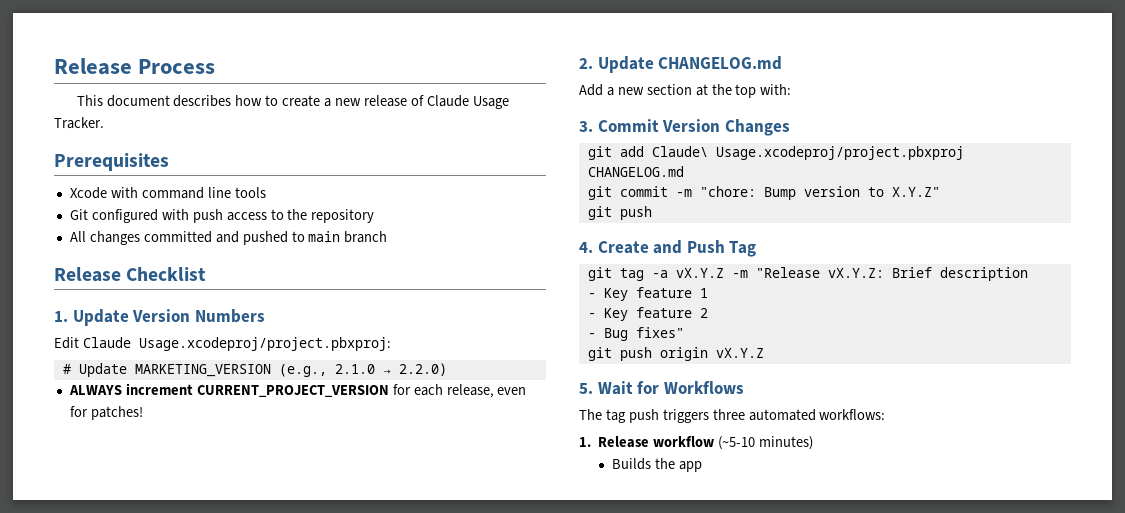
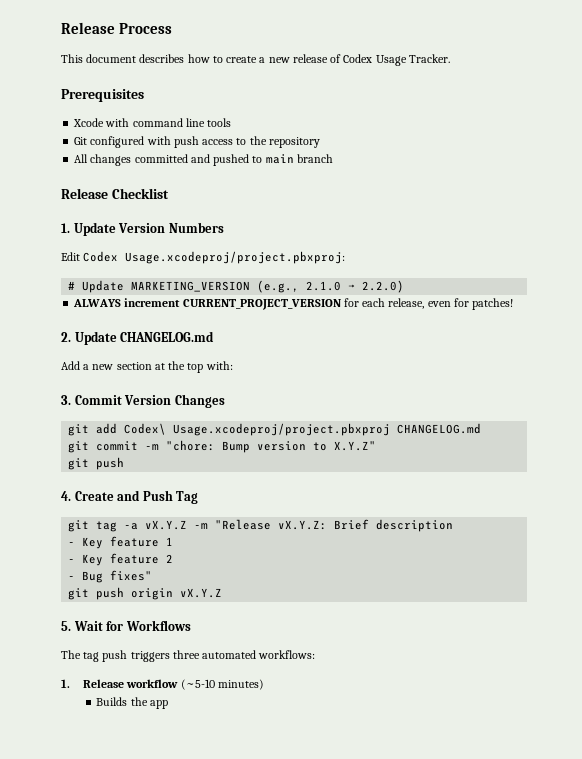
- This document describes how to create a new release of Claude Usage Tracker.
+ This document describes how to create a new release of Codex Usage Tracker.
- Edit Claude Usage.xcodeproj/project.pbxproj:
+ Edit Codex Usage.xcodeproj/project.pbxproj:
- git add Claude\ Usage.xcodeproj/project.pbxproj CHANGELOG.md
+ git add Codex\ Usage.xcodeproj/project.pbxproj CHANGELOG.md

